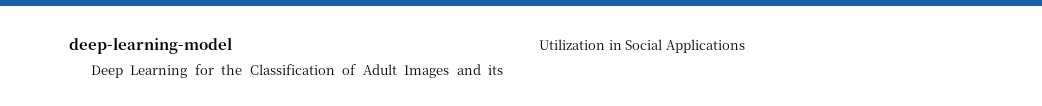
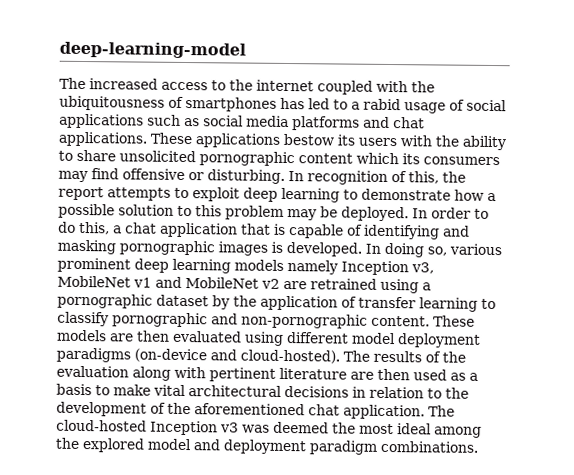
- Deep Learning for the Classification of Adult Images and its Utilization in Social Applications
+ The increased access to the internet coupled with the ubiquitousness of smartphones has led to a rabid usage of social applications such as social media platforms and chat applications. These applications bestow its users with the ability to share unsolicited pornographic content which its consumers may find offensive or disturbing. In recognition of this, the report attempts to exploit deep learning to demonstrate how a possible solution to this problem may be deployed. In order to do this, a chat application that is capable of identifying and masking pornographic images is developed. In doing so, various prominent deep learning models namely Inception v3, MobileNet v1 and MobileNet v2 are retrained using a pornographic dataset by the application of transfer learning to classify pornographic and non-pornographic content. These models are then evaluated using different model deployment paradigms (on-device and cloud-hosted). The results of the evaluation along with pertinent literature are then used as a basis to make vital architectural decisions in relation to the development of the aforementioned chat application. The cloud-hosted Inception v3 was deemed the most ideal among the explored model and deployment paradigm combinations.

